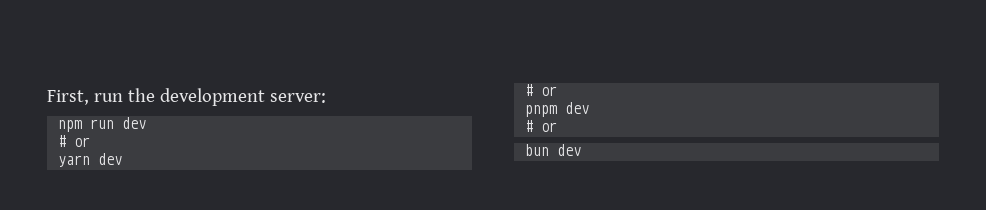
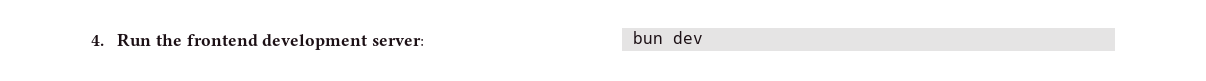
- First, run the development server:
- npm run dev
- # or
- yarn dev
- # or
- pnpm dev
- # or
+ 4. Run the frontend development server:

